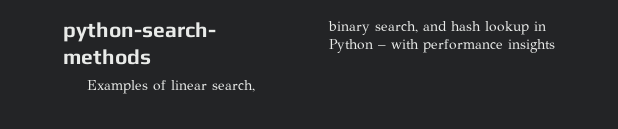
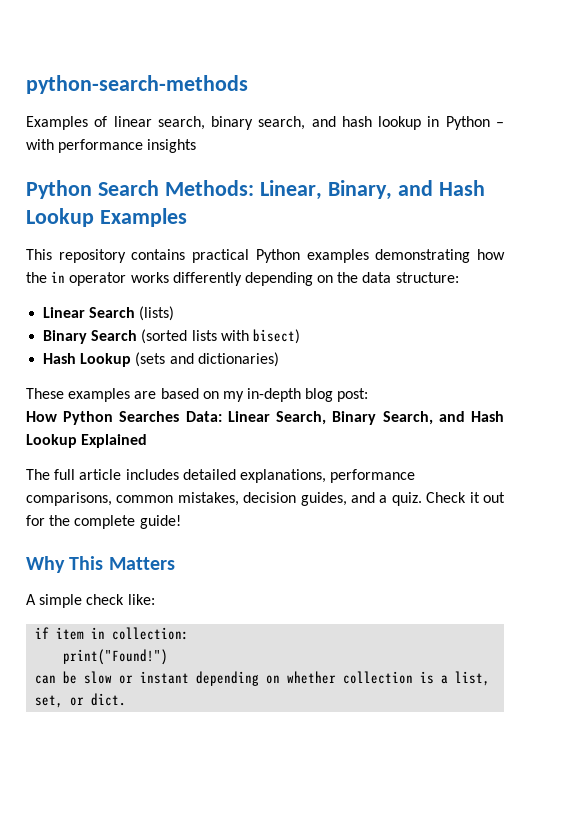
+ Python Search Methods: Linear, Binary, and Hash Lookup Examples
+ This repository contains practical Python examples demonstrating how the in operator works differently depending on the data structure:
+ Linear Search (lists)
+ Binary Search (sorted lists with bisect)
+ Hash Lookup (sets and dictionaries)
+ These examples are based on my in-depth blog post:
+ How Python Searches Data: Linear Search, Binary Search, and Hash Lookup Explained
+ The full article includes detailed explanations, performance comparisons, common mistakes, decision guides, and a quiz. Check it out for the complete guide!
+ Why This Matters
+ A simple check like:
+ if item in collection:
+ print("Found!")
+ can be slow or instant depending on whether collection is a list, set, or dict.

